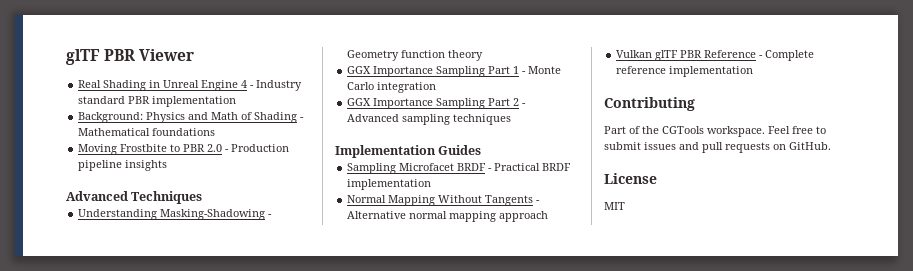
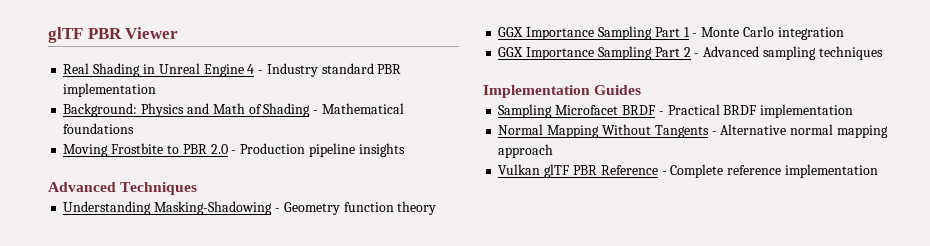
- Contributing
- Part of the CGTools workspace. Feel free to submit issues and pull requests on GitHub.
- License
- MIT

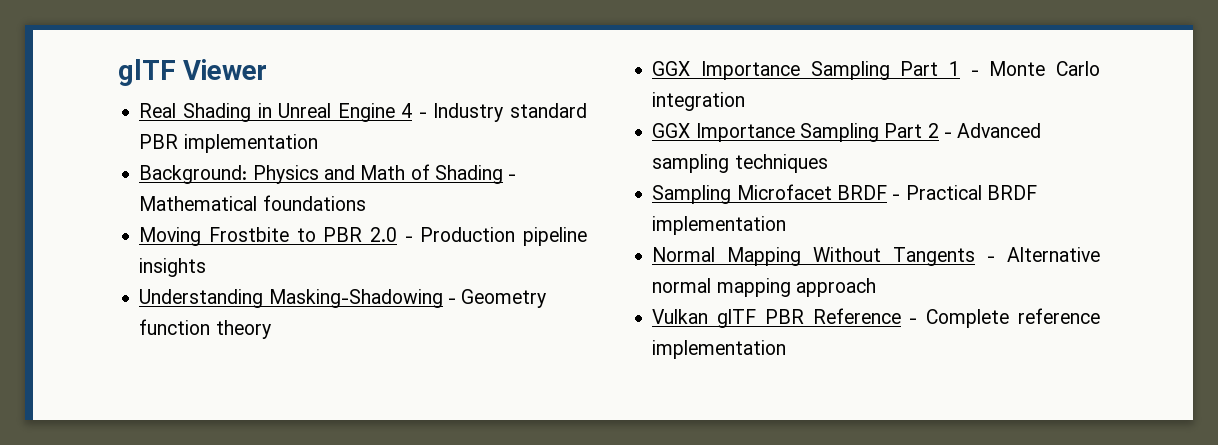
- glTF PBR Viewer
+ glTF Viewer
- Advanced Techniques
- Implementation Guides

